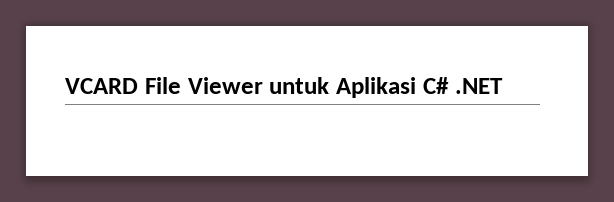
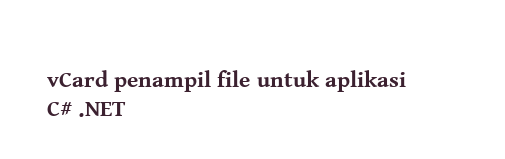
- VCARD File Viewer untuk Aplikasi C# .NET
+ vCard penampil file untuk aplikasi C# .NET

